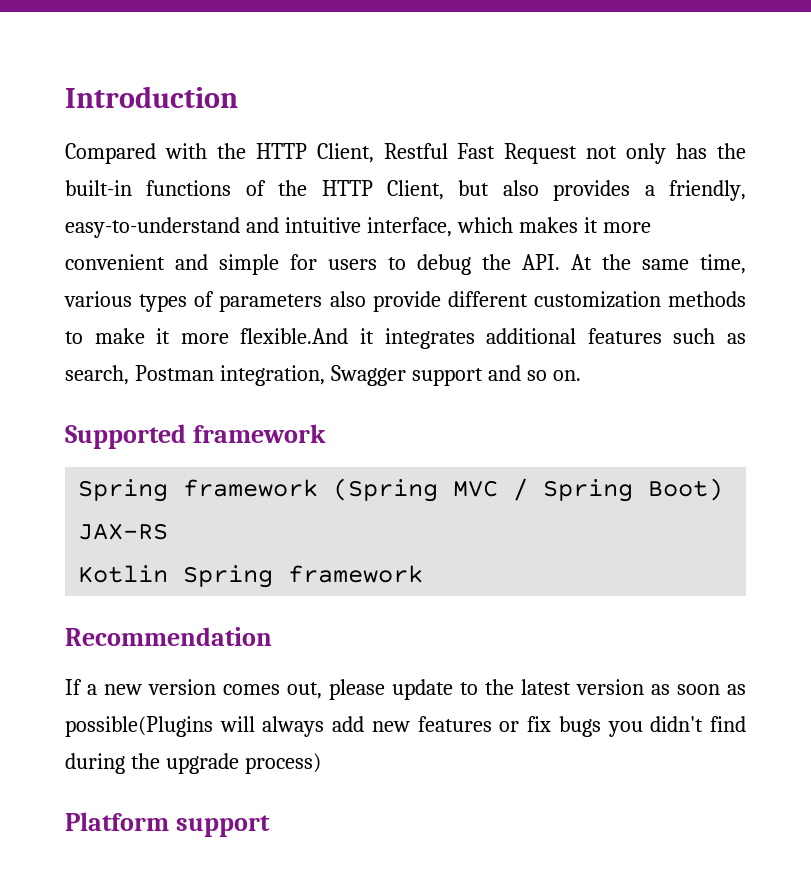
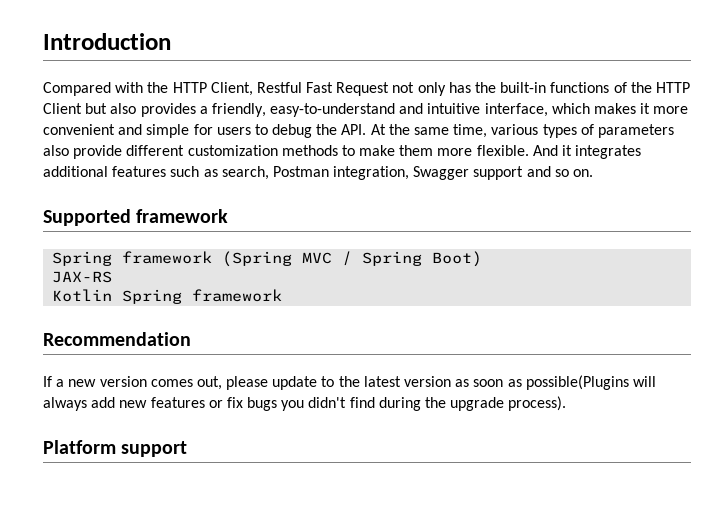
- Compared with the HTTP Client, Restful Fast Request not only has the built-in functions of the HTTP Client, but also provides a friendly, easy-to-understand and intuitive interface, which makes it more convenient and simple for users to debug the API. At the same time, various types of parameters also provide different customization methods to make it more flexible.And it integrates additional features such as search, Postman integration, Swagger support and so on.
+ Compared with the HTTP Client, Restful Fast Request not only has the built-in functions of the HTTP Client but also provides a friendly, easy-to-understand and intuitive interface, which makes it more convenient and simple for users to debug the API. At the same time, various types of parameters also provide different customization methods to make them more flexible. And it integrates additional features such as search, Postman integration, Swagger support and so on.
- If a new version comes out, please update to the latest version as soon as possible(Plugins will always add new features or fix bugs you didn't find during the upgrade process)
+ If a new version comes out, please update to the latest version as soon as possible(Plugins will always add new features or fix bugs you didn't find during the upgrade process).

